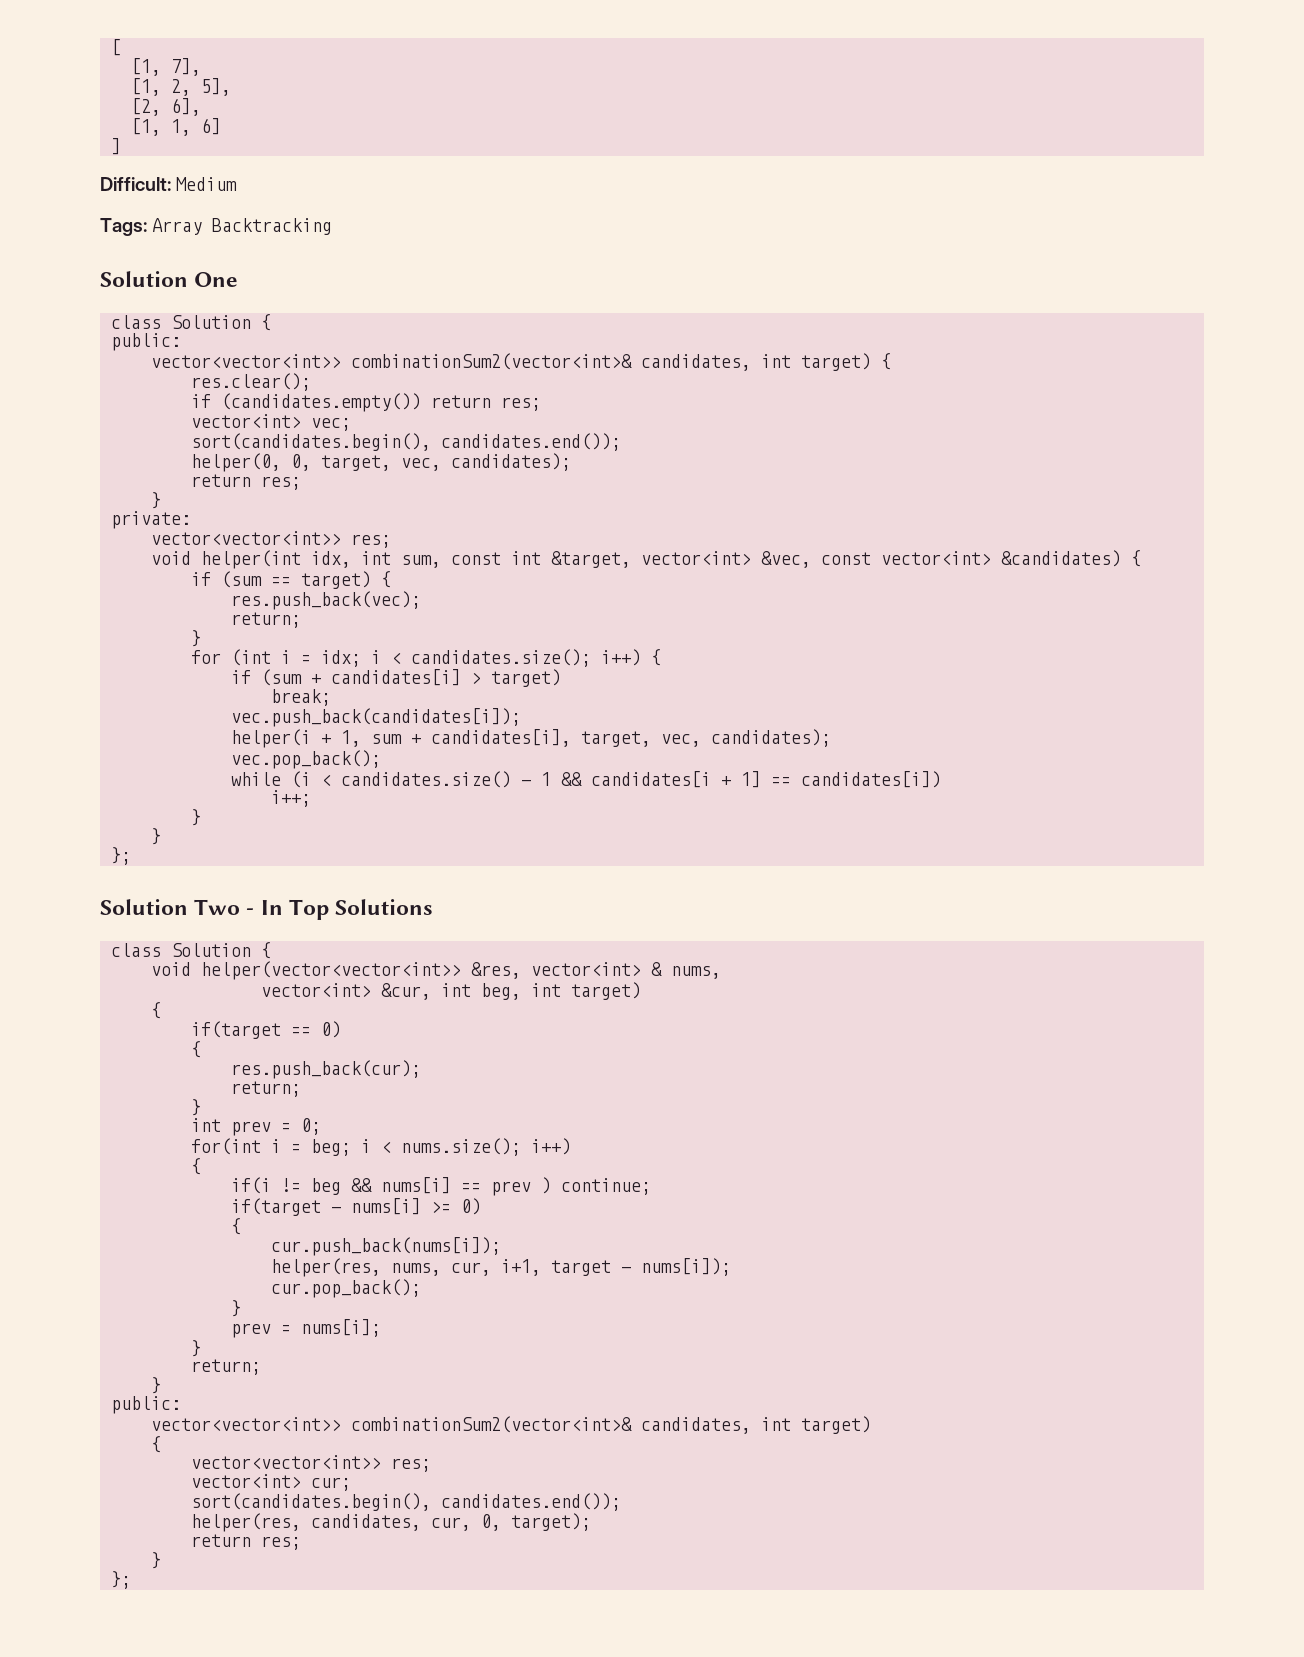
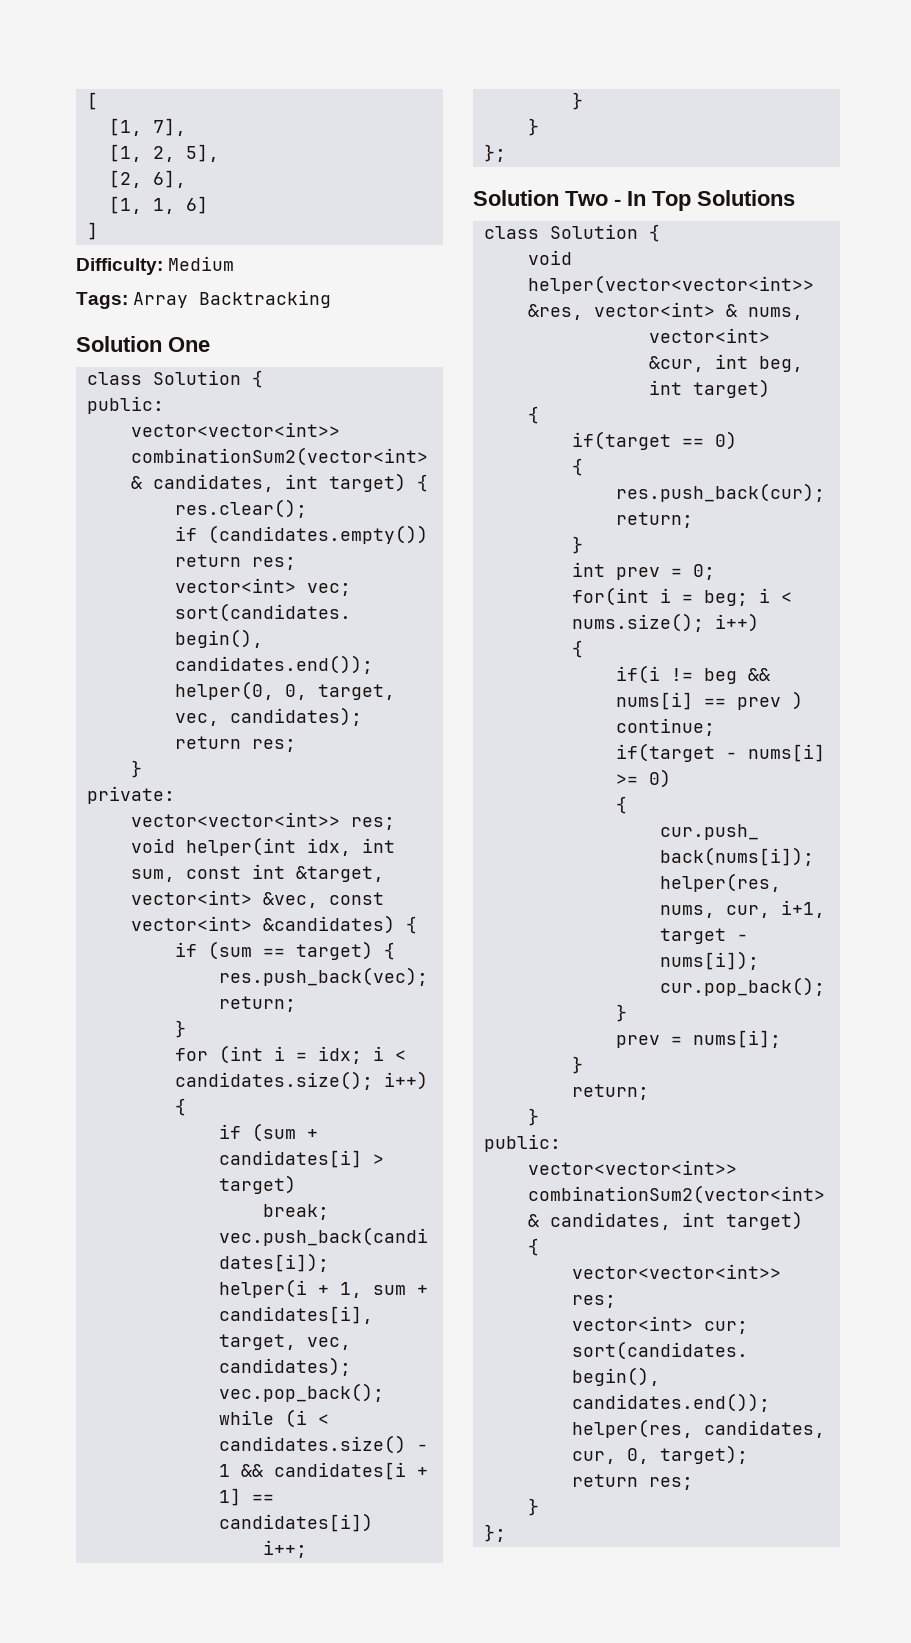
- Difficult: Medium
+ Difficulty: Medium

